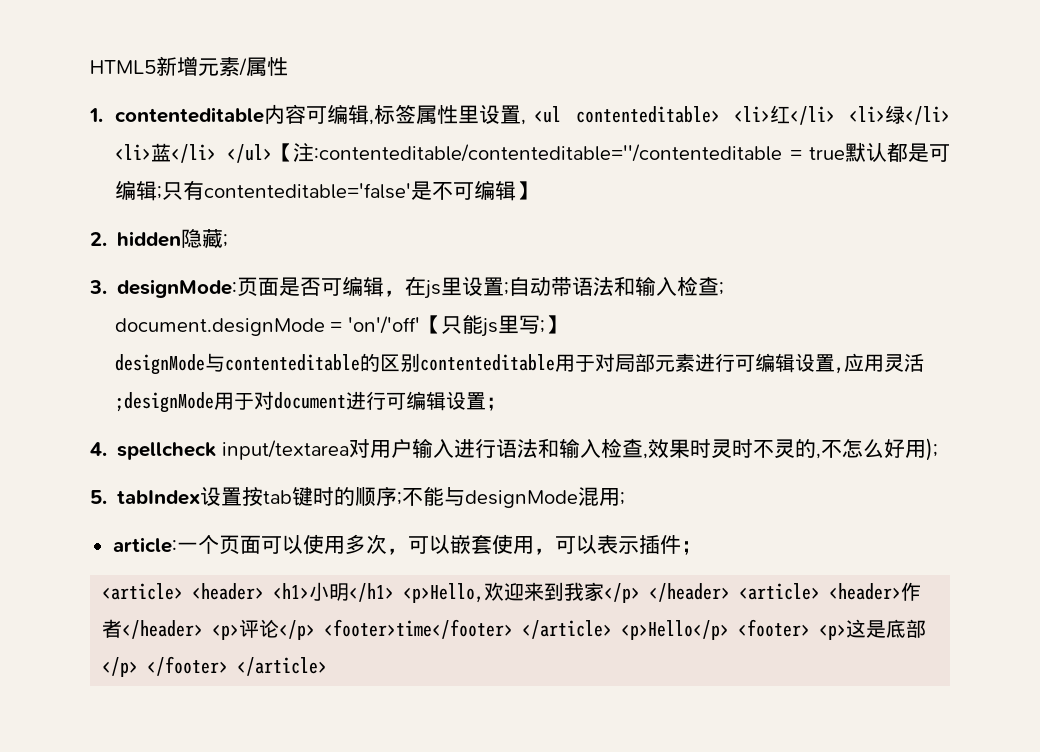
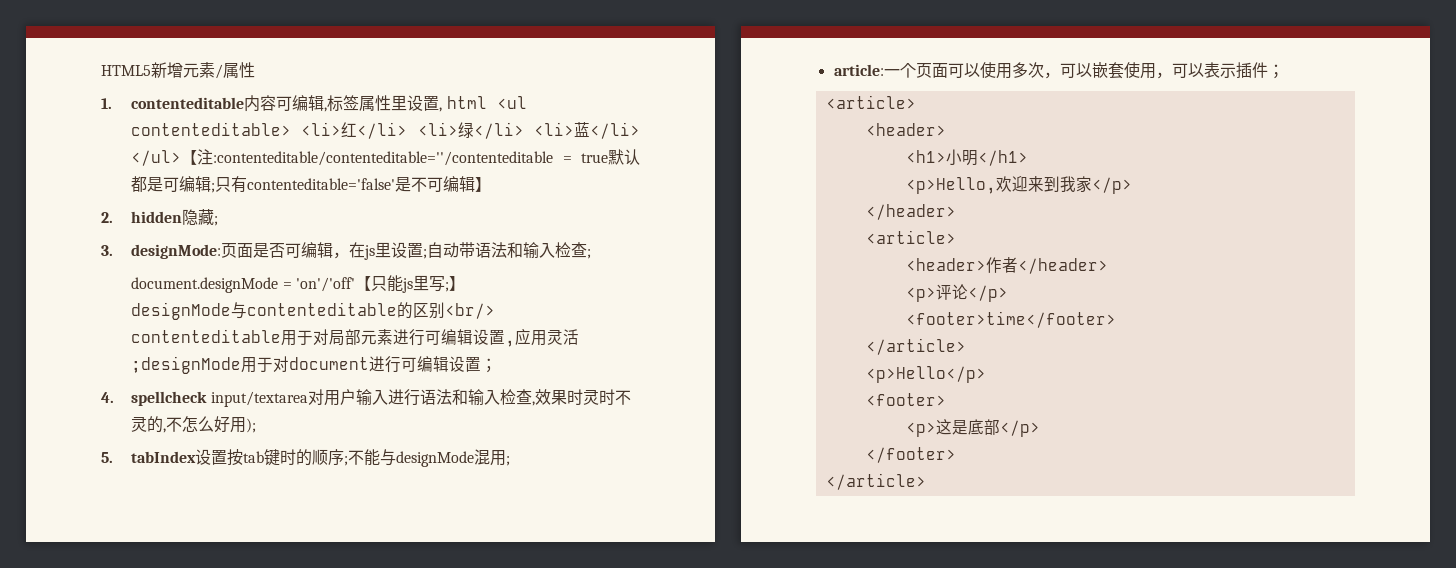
- 1. contenteditable内容可编辑,标签属性里设置, <ul contenteditable> <li>红</li> <li>绿</li> <li>蓝</li> </ul>【注:contenteditable/contenteditable=''/contenteditable = true默认都是可编辑;只有contenteditable='false'是不可编辑】
+ 1. contenteditable内容可编辑,标签属性里设置, html <ul contenteditable> <li>红</li> <li>绿</li> <li>蓝</li> </ul>【注:contenteditable/contenteditable=''/contenteditable = true默认都是可编辑;只有contenteditable='false'是不可编辑】
- designMode与contenteditable的区别contenteditable用于对局部元素进行可编辑设置,应用灵活;designMode用于对document进行可编辑设置；
+ designMode与contenteditable的区别<br/> contenteditable用于对局部元素进行可编辑设置,应用灵活;designMode用于对document进行可编辑设置；
  article:一个页面可以使用多次，可以嵌套使用，可以表示插件；
- <article> <header> <h1>小明</h1> <p>Hello,欢迎来到我家</p> </header> <article> <header>作者</header> <p>评论</p> <footer>time</footer> </article> <p>Hello</p> <footer> <p>这是底部</p> </footer> </article>
+ <article>
+ <header>
+ <h1>小明</h1>
+ <p>Hello,欢迎来到我家</p>
+ </header>
+ <article>
+ <header>作者</header>
+ <p>评论</p>
+ <footer>time</footer>
+ </article>
+ <p>Hello</p>
+ <footer>
+ <p>这是底部</p>
+ </footer>
+ </article>

